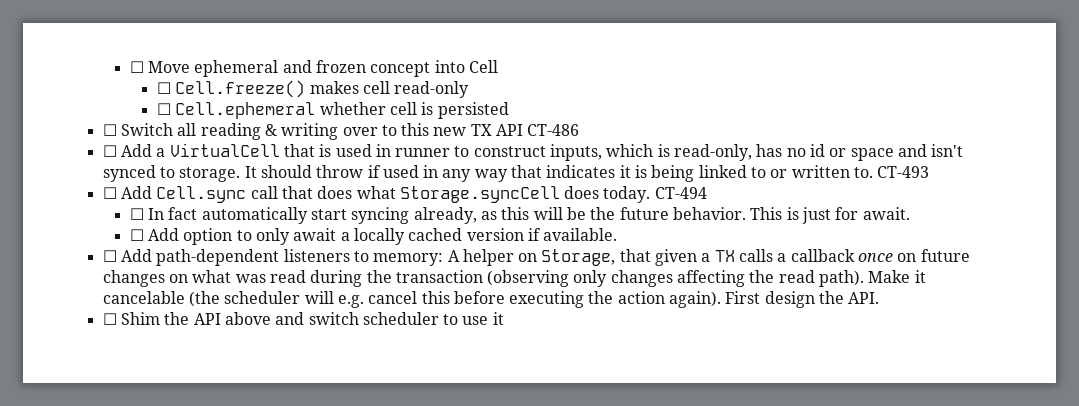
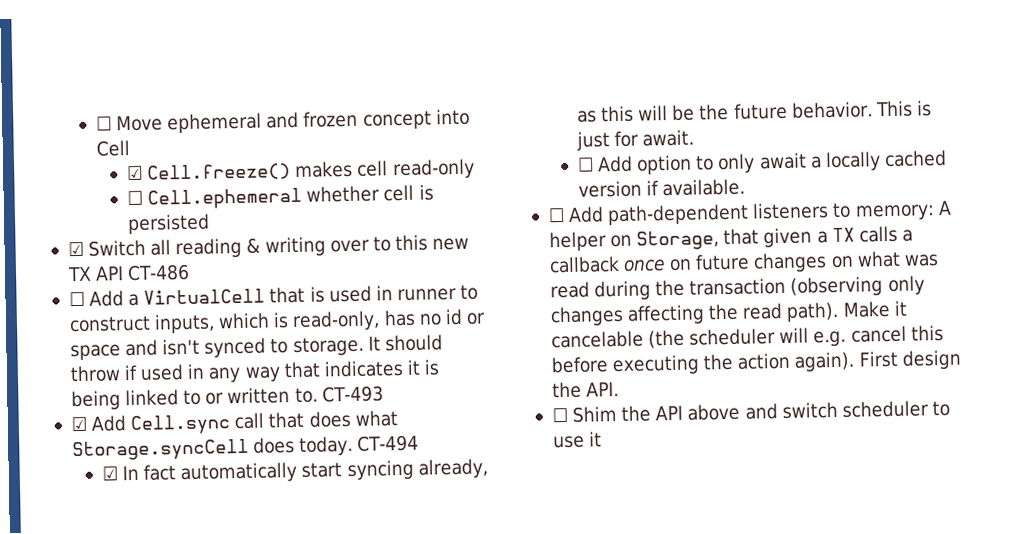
- ☐ Cell.freeze() makes cell read-only
+ ☑ Cell.freeze() makes cell read-only
- ☐ Switch all reading & writing over to this new TX API CT-486
+ ☑ Switch all reading & writing over to this new TX API CT-486
- ☐ Add Cell.sync call that does what Storage.syncCell does today.
+ ☑ Add Cell.sync call that does what Storage.syncCell does today.
- ☐ In fact automatically start syncing already, as this will be the future behavior.
+ ☑ In fact automatically start syncing already, as this will be the future behavior.

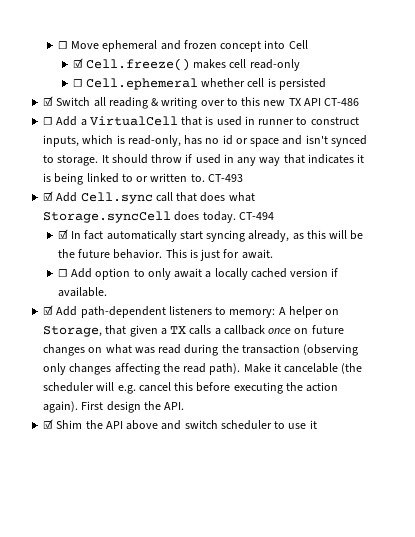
- ☐ Add path-dependent listeners to memory: A helper on Storage, that given a TX calls a callback once on future changes on what was read during the transaction (observing only changes affecting the read path).
+ ☑ Add path-dependent listeners to memory: A helper on Storage, that given a TX calls a callback once on future changes on what was read during the transaction (observing only changes affecting the read path).
- ☐ Shim the API above and switch scheduler to use it
+ ☑ Shim the API above and switch scheduler to use it

